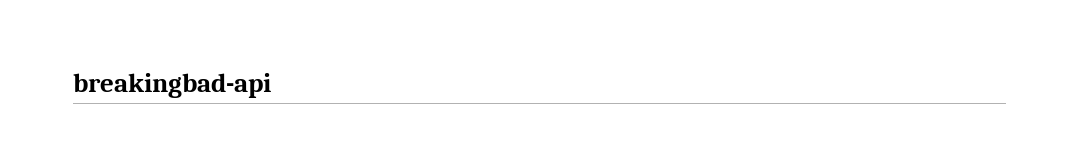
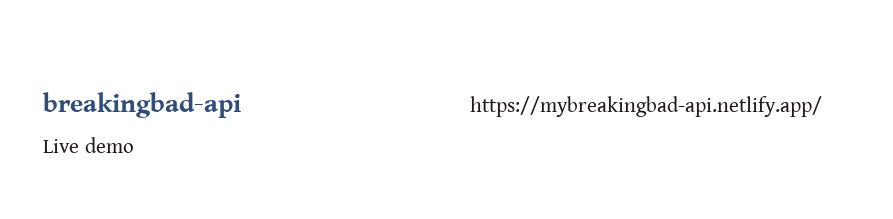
+ Live demo https://mybreakingbad-api.netlify.app/

